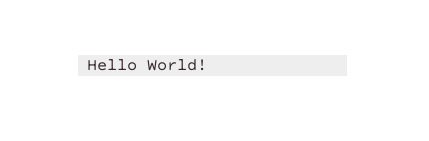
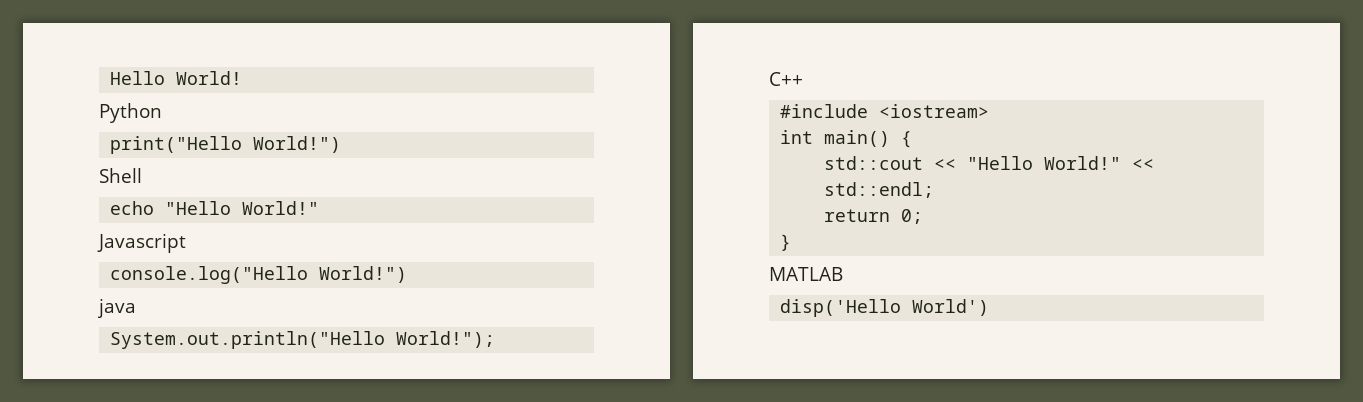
+ Python
+ print("Hello World!")
+ Shell
+ echo "Hello World!"
+ Javascript
+ console.log("Hello World!")
+ java
+ System.out.println("Hello World!");
+ C++
+ #include <iostream>
+ int main() {
+ std::cout << "Hello World!" << std::endl;
+ return 0;
+ }
+ MATLAB
+ disp('Hello World')

